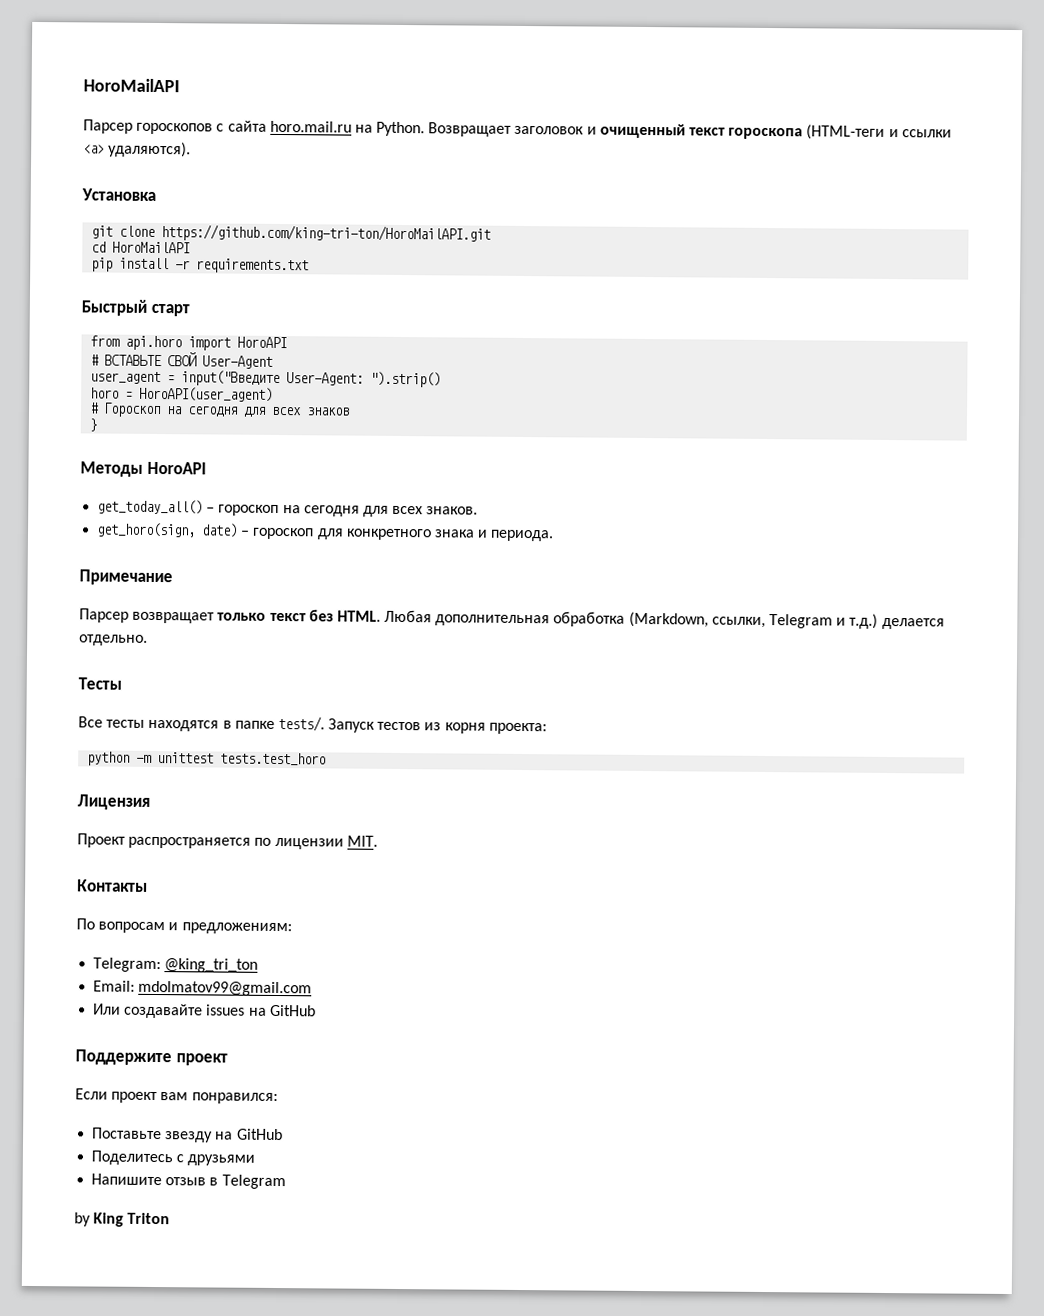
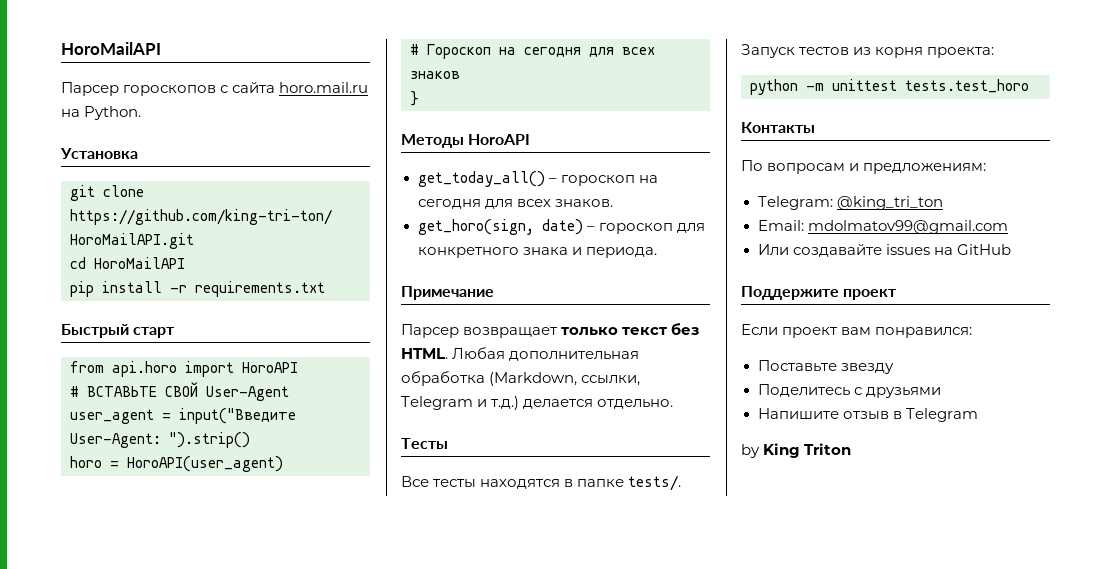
- Возвращает заголовок и очищенный текст гороскопа (HTML-теги и ссылки <a> удаляются).
- Лицензия
- Проект распространяется по лицензии MIT.
- Поставьте звезду на GitHub
+ Поставьте звезду

